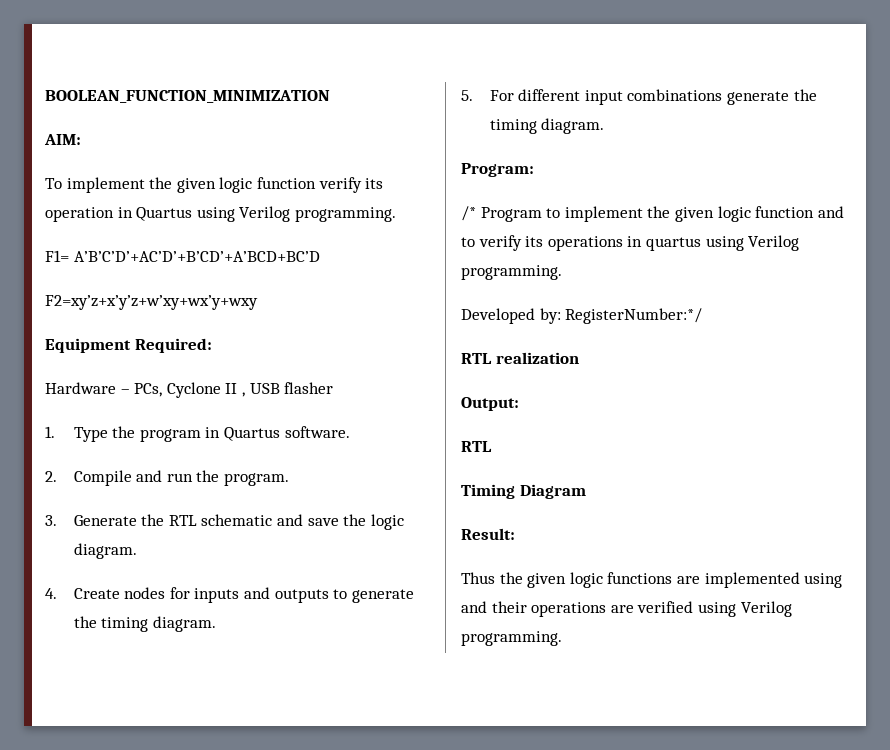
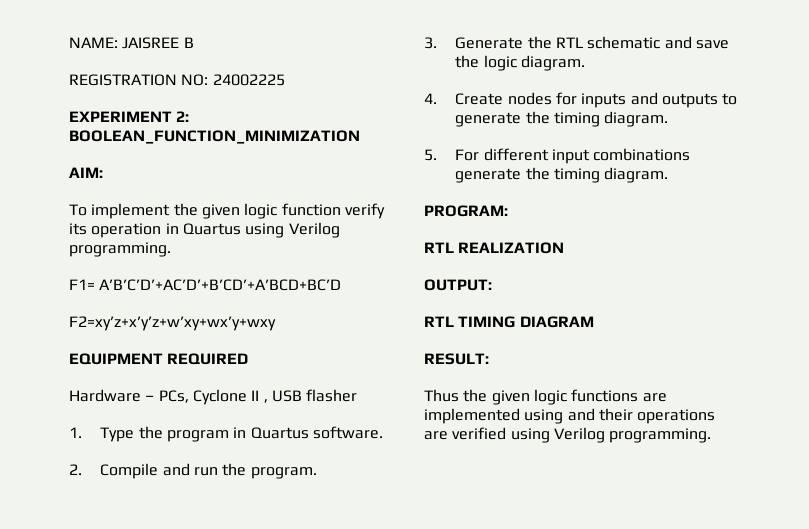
- BOOLEAN_FUNCTION_MINIMIZATION
+ NAME: JAISREE B
+ REGISTRATION NO: 24002225
+ EXPERIMENT 2: BOOLEAN_FUNCTION_MINIMIZATION
- Equipment Required:
+ EQUIPMENT REQUIRED
- Program:
- /* Program to implement the given logic function and to verify its operations in quartus using Verilog programming.
- Developed by: RegisterNumber:*/
- RTL realization
- Output:
- RTL
- Timing Diagram
- Result:
+ PROGRAM:
+ RTL REALIZATION
+ OUTPUT:
+ RTL TIMING DIAGRAM
+ RESULT:

